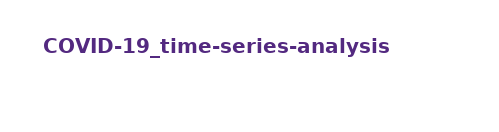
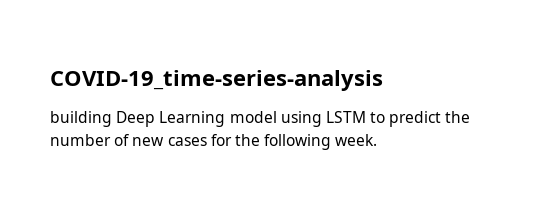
+ building Deep Learning model using LSTM to predict the number of new cases for the following week.

